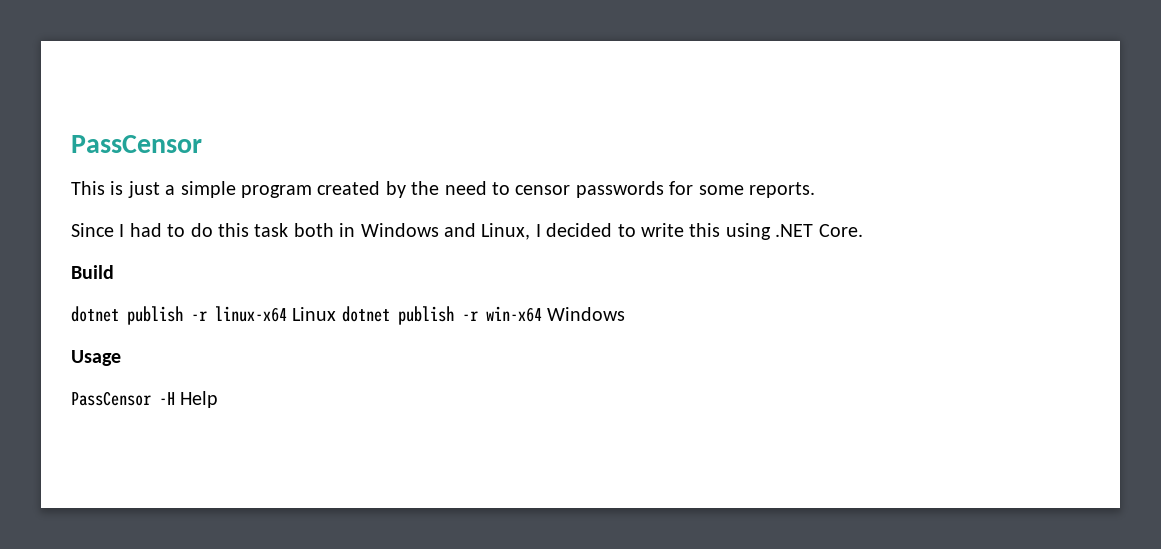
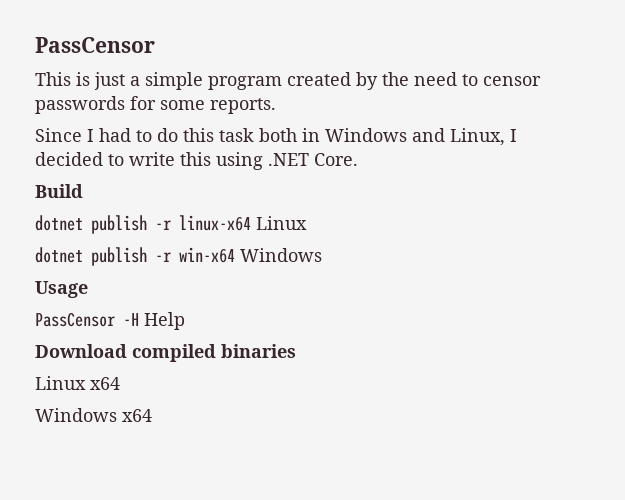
- dotnet publish -r linux-x64 Linux dotnet publish -r win-x64 Windows
+ dotnet publish -r linux-x64 Linux
+ dotnet publish -r win-x64 Windows
+ Download compiled binaries
+ Linux x64
+ Windows x64

